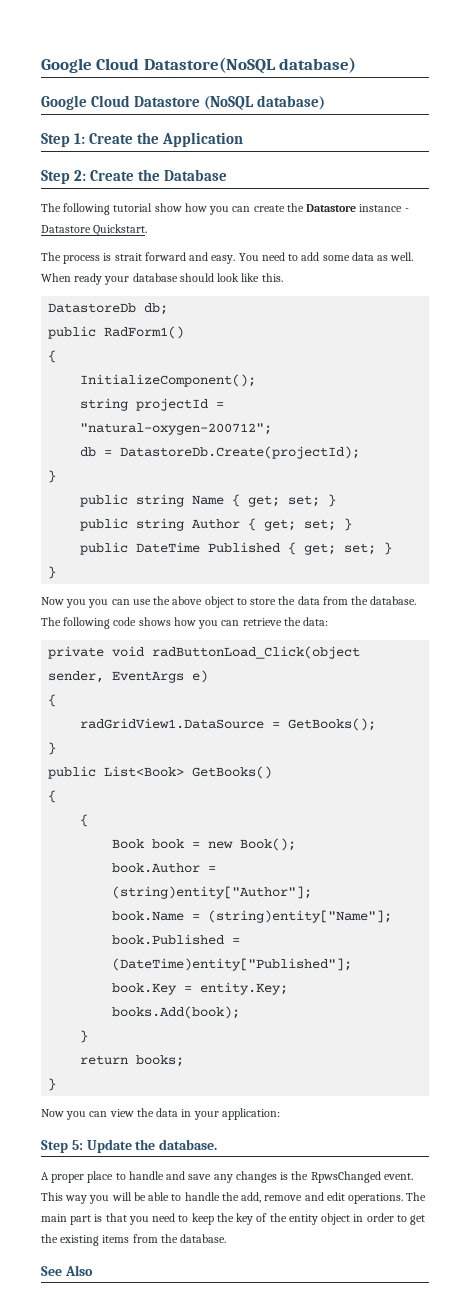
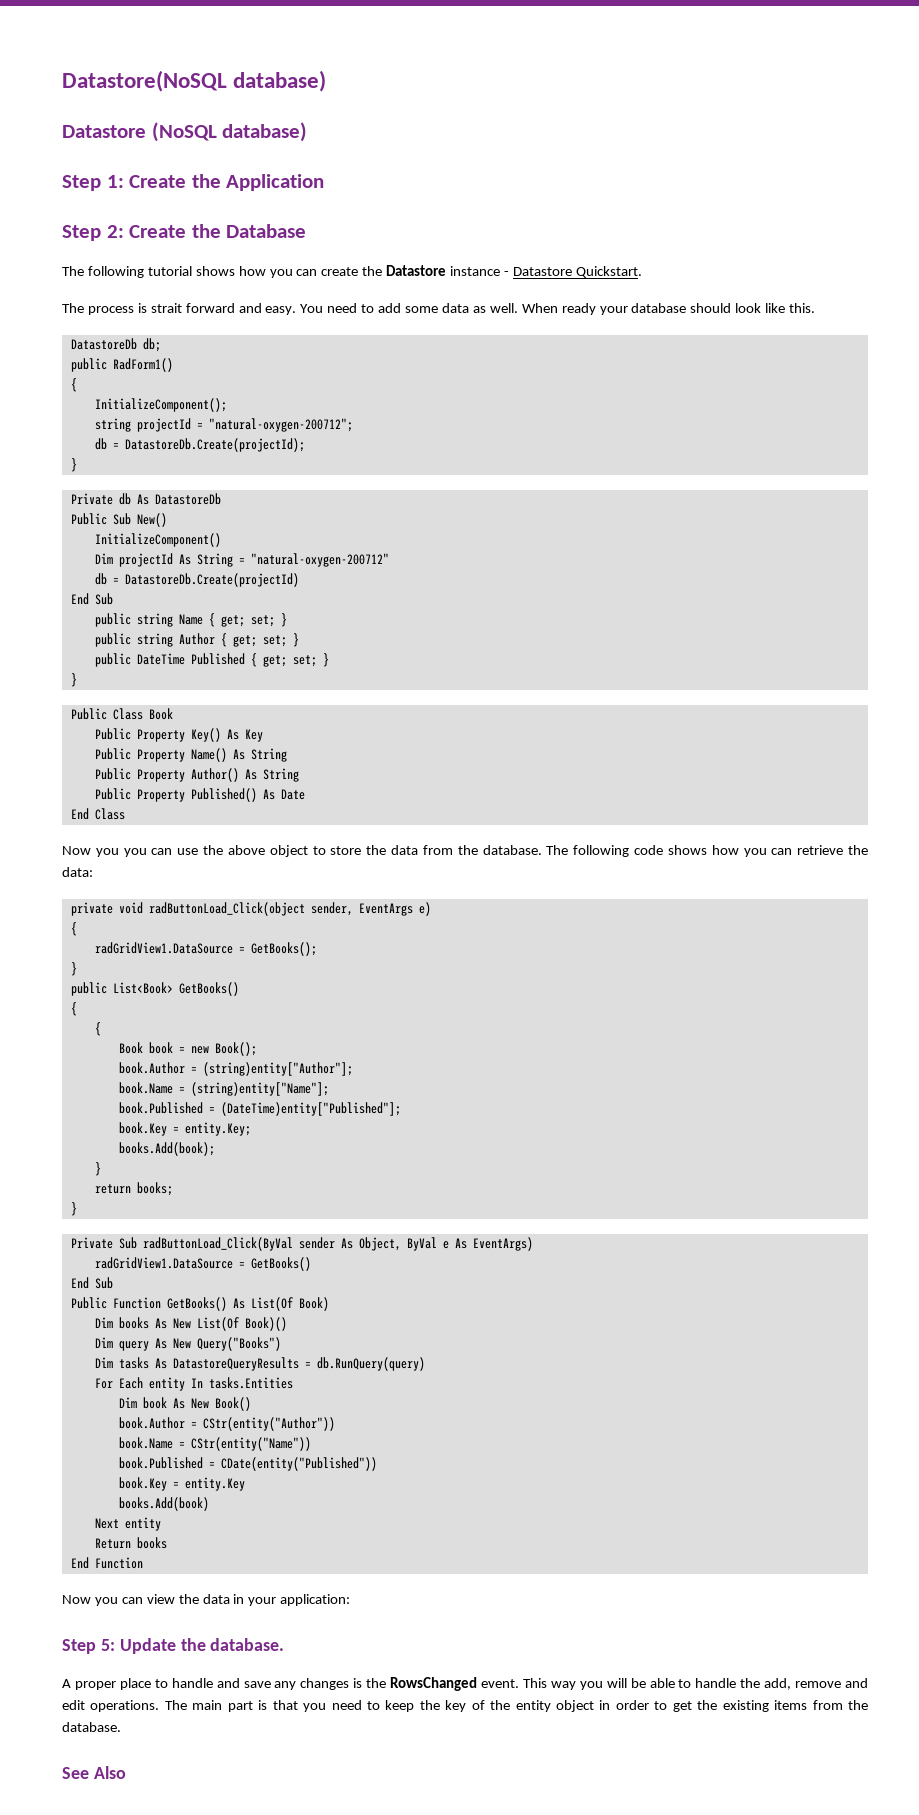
- Google Cloud Datastore(NoSQL database)
+ Datastore(NoSQL database)
- Google Cloud Datastore (NoSQL database)
+ Datastore (NoSQL database)
- The following tutorial show how you can create the Datastore instance - Datastore Quickstart.
+ The following tutorial shows how you can create the Datastore instance - Datastore Quickstart.
+ Private db As DatastoreDb
+ Public Sub New()
+ InitializeComponent()
+ Dim projectId As String = "natural-oxygen-200712"
+ db = DatastoreDb.Create(projectId)
+ End Sub
+ Public Class Book
+ Public Property Key() As Key
+ Public Property Name() As String
+ Public Property Author() As String
+ Public Property Published() As Date
+ End Class
+ Private Sub radButtonLoad_Click(ByVal sender As Object, ByVal e As EventArgs)
+ radGridView1.DataSource = GetBooks()
+ End Sub
+ Public Function GetBooks() As List(Of Book)
+ Dim books As New List(Of Book)()
+ Dim query As New Query("Books")
+ Dim tasks As DatastoreQueryResults = db.RunQuery(query)
+ For Each entity In tasks.Entities
+ Dim book As New Book()
+ book.Author = CStr(entity("Author"))
+ book.Name = CStr(entity("Name"))
+ book.Published = CDate(entity("Published"))
+ book.Key = entity.Key
+ books.Add(book)
+ Next entity
+ Return books
+ End Function
- A proper place to handle and save any changes is the RpwsChanged event.
+ A proper place to handle and save any changes is the RowsChanged event.

